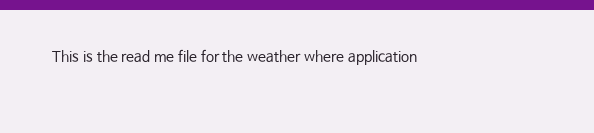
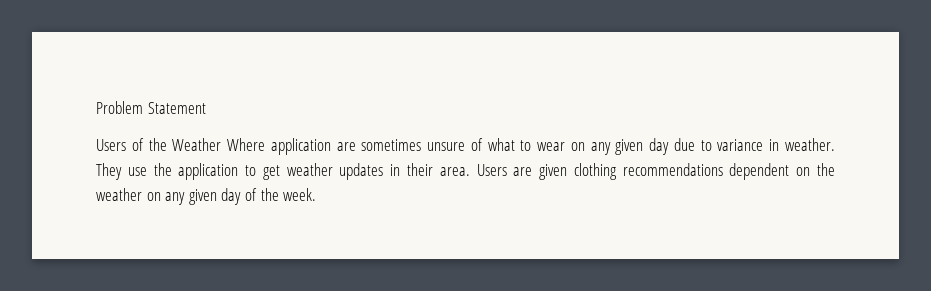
- This is the read me file for the weather where application
+ Problem Statement
+ Users of the Weather Where application are sometimes unsure of what to wear on any given day due to variance in weather. They use the application to get weather updates in their area. Users are given clothing recommendations dependent on the weather on any given day of the week.

